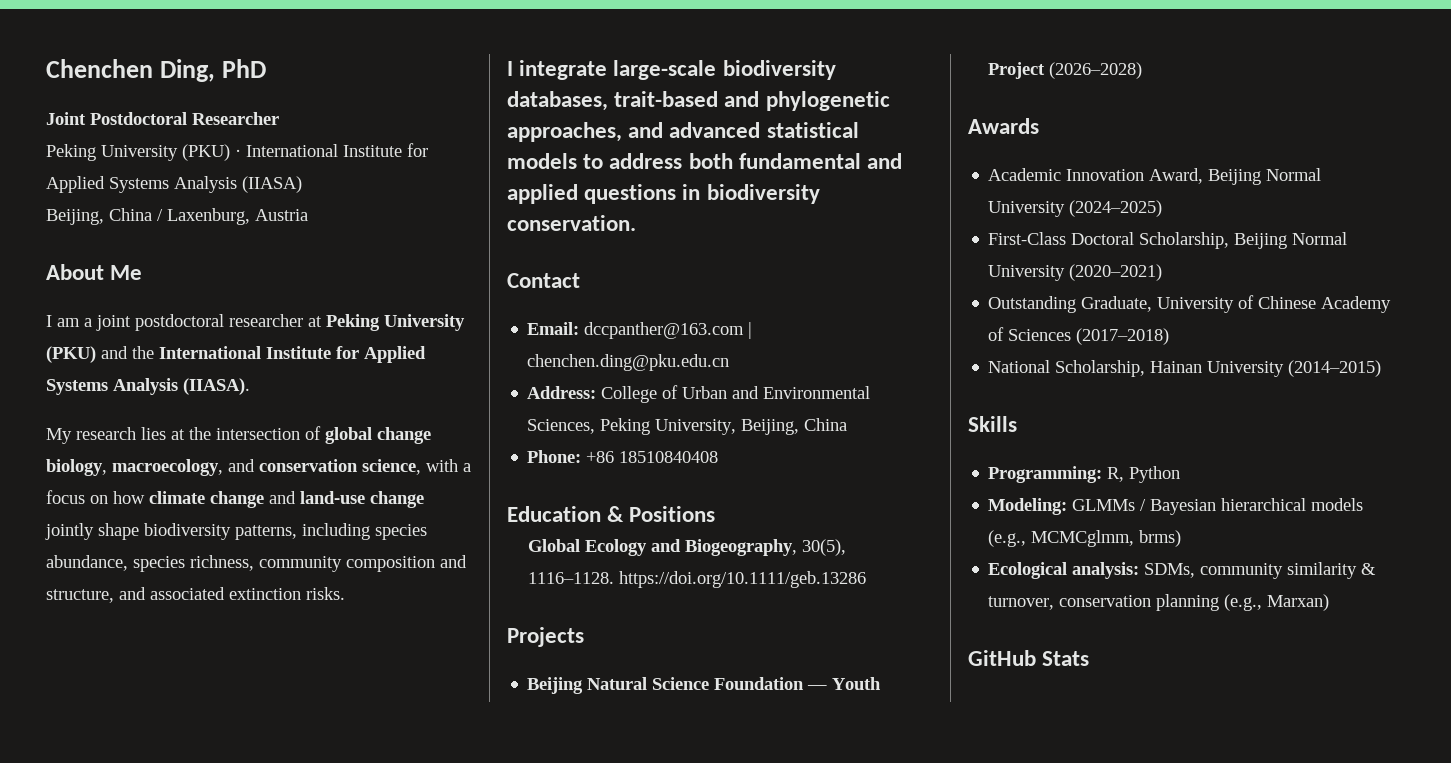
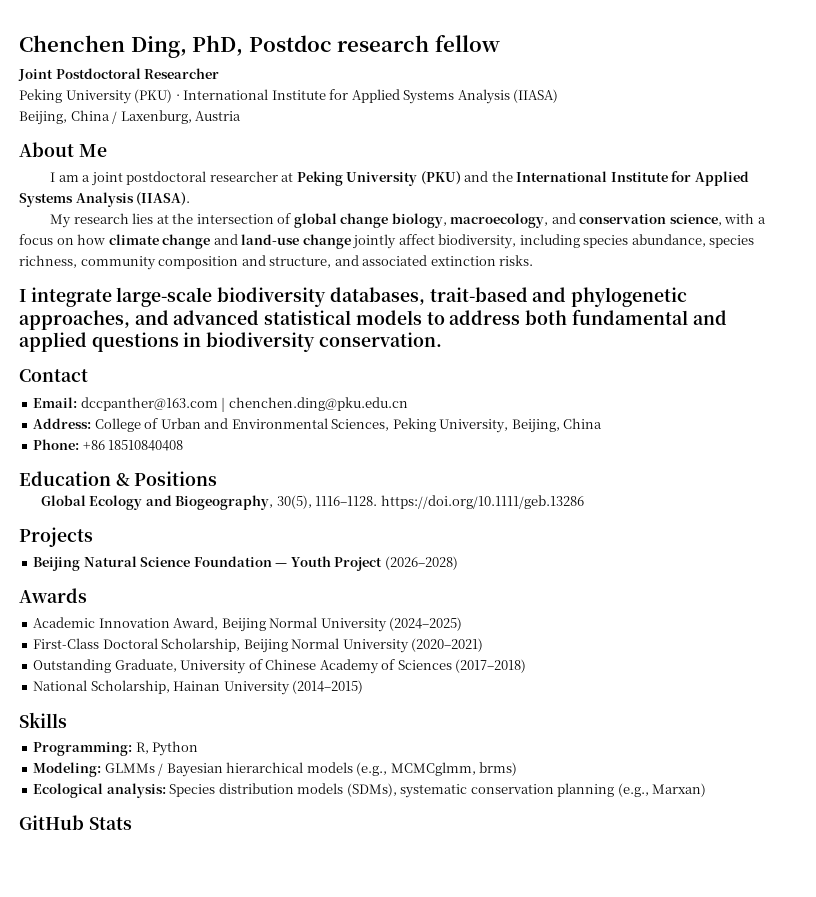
- Chenchen Ding, PhD
+ Chenchen Ding, PhD, Postdoc research fellow
- My research lies at the intersection of global change biology, macroecology, and conservation science, with a focus on how climate change and land-use change jointly shape biodiversity patterns, including species abundance, species richness, community composition and structure, and associated extinction risks.
+ My research lies at the intersection of global change biology, macroecology, and conservation science, with a focus on how climate change and land-use change jointly affect biodiversity, including species abundance, species richness, community composition and structure, and associated extinction risks.
- Ecological analysis: SDMs, community similarity & turnover, conservation planning (e.g., Marxan)
+ Ecological analysis: Species distribution models (SDMs), systematic conservation planning (e.g., Marxan)

